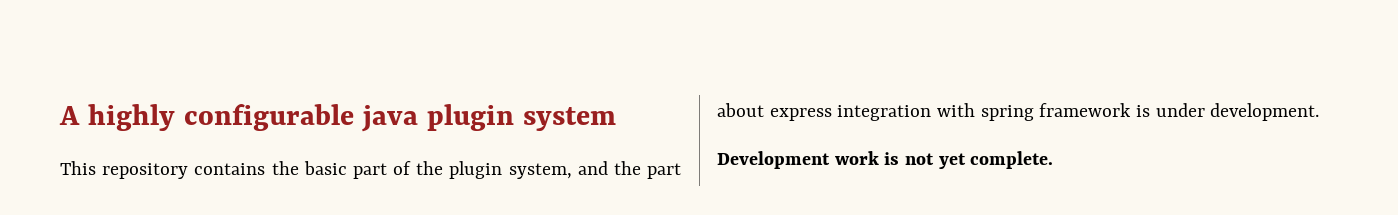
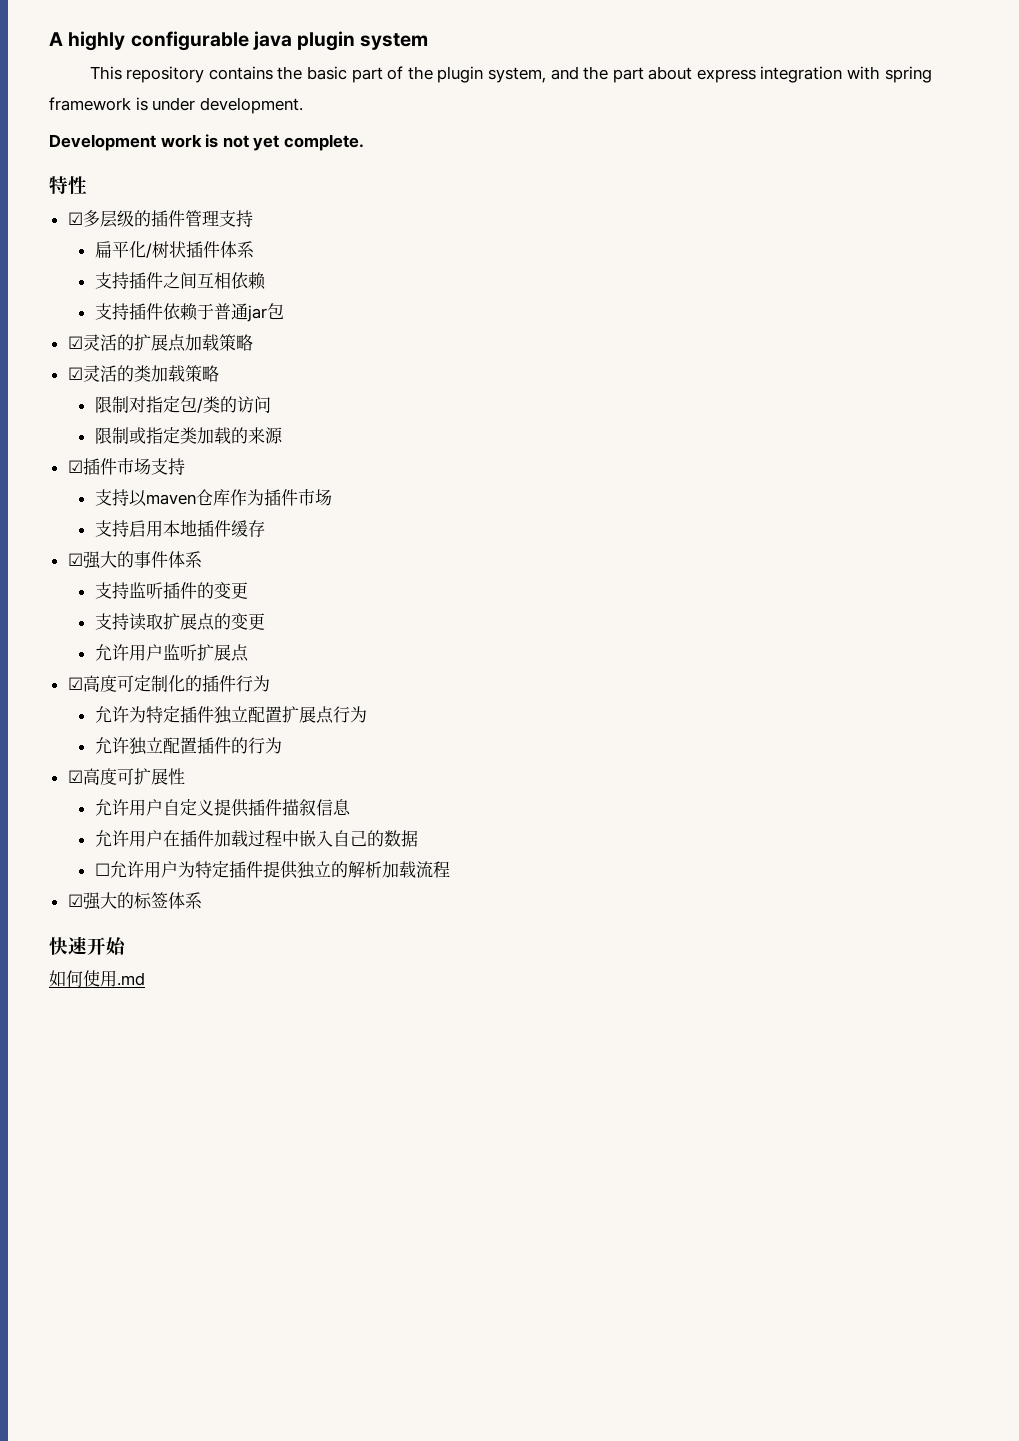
+ 特性
+ ☑多层级的插件管理支持
+ 扁平化/树状插件体系
+ 支持插件之间互相依赖
+ 支持插件依赖于普通jar包
+ ☑灵活的扩展点加载策略
+ ☑灵活的类加载策略
+ 限制对指定包/类的访问
+ 限制或指定类加载的来源
+ ☑插件市场支持
+ 支持以maven仓库作为插件市场
+ 支持启用本地插件缓存
+ ☑强大的事件体系
+ 支持监听插件的变更
+ 支持读取扩展点的变更
+ 允许用户监听扩展点
+ ☑高度可定制化的插件行为
+ 允许为特定插件独立配置扩展点行为
+ 允许独立配置插件的行为
+ ☑高度可扩展性
+ 允许用户自定义提供插件描叙信息
+ 允许用户在插件加载过程中嵌入自己的数据
+ ☐允许用户为特定插件提供独立的解析加载流程
+ ☑强大的标签体系
+ 快速开始
+ 如何使用.md

